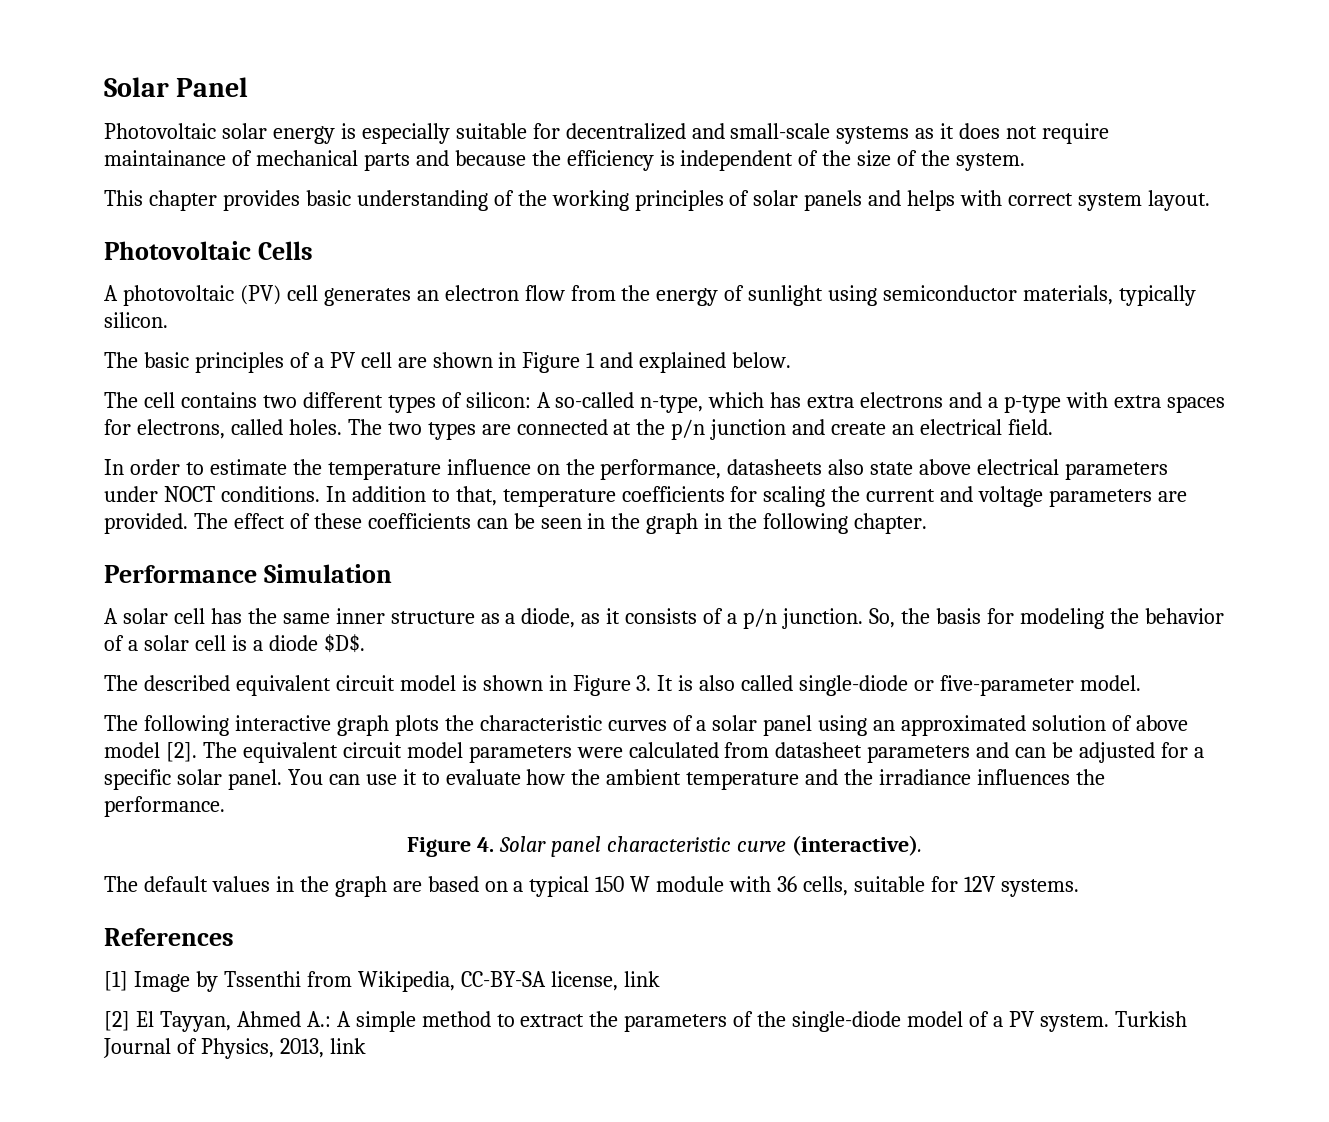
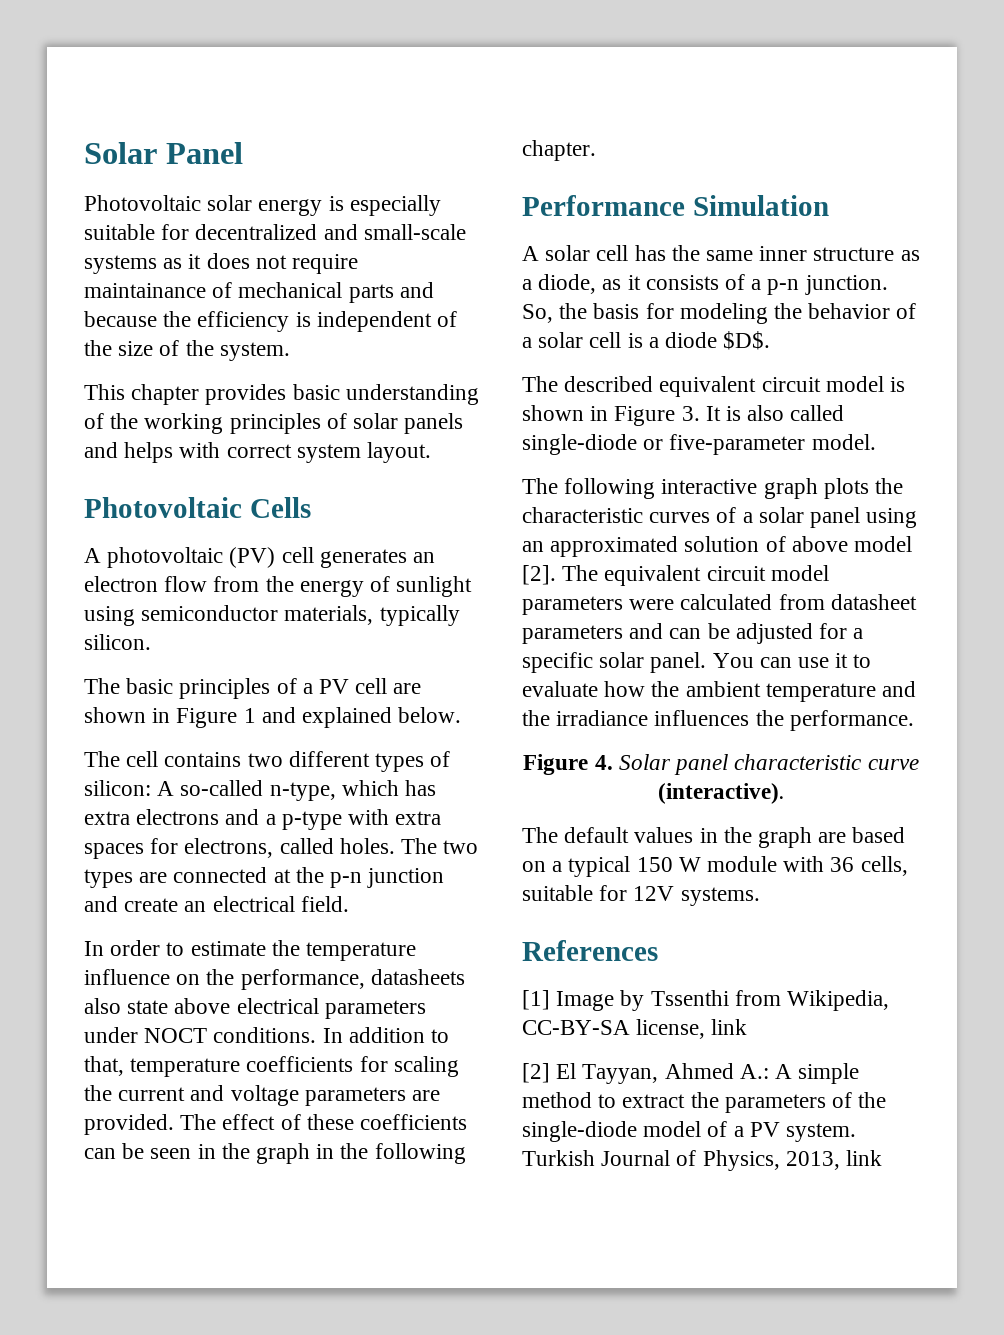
- The two types are connected at the p/n junction and create an electrical field.
+ The two types are connected at the p-n junction and create an electrical field.
- A solar cell has the same inner structure as a diode, as it consists of a p/n junction.
+ A solar cell has the same inner structure as a diode, as it consists of a p-n junction.

